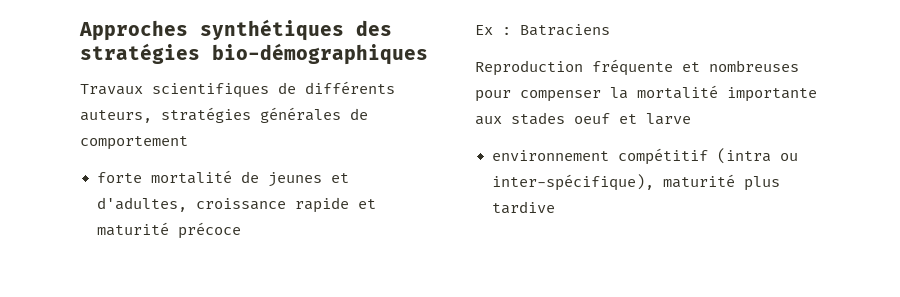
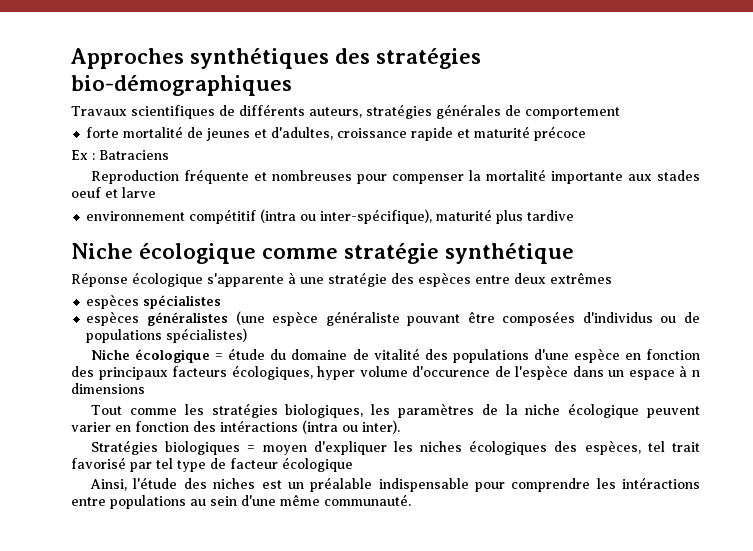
+ Niche écologique comme stratégie synthétique
+ Réponse écologique s'apparente à une stratégie des espèces entre deux extrêmes
+ espèces spécialistes
+ espèces généralistes (une espèce généraliste pouvant être composées d'individus ou de populations spécialistes)
+ Niche écologique = étude du domaine de vitalité des populations d'une espèce en fonction des principaux facteurs écologiques, hyper volume d'occurence de l'espèce dans un espace à n dimensions
+ Tout comme les stratégies biologiques, les paramètres de la niche écologique peuvent varier en fonction des intéractions (intra ou inter).
+ Stratégies biologiques = moyen d'expliquer les niches écologiques des espèces, tel trait favorisé par tel type de facteur écologique
+ Ainsi, l'étude des niches est un préalable indispensable pour comprendre les intéractions entre populations au sein d'une même communauté.

